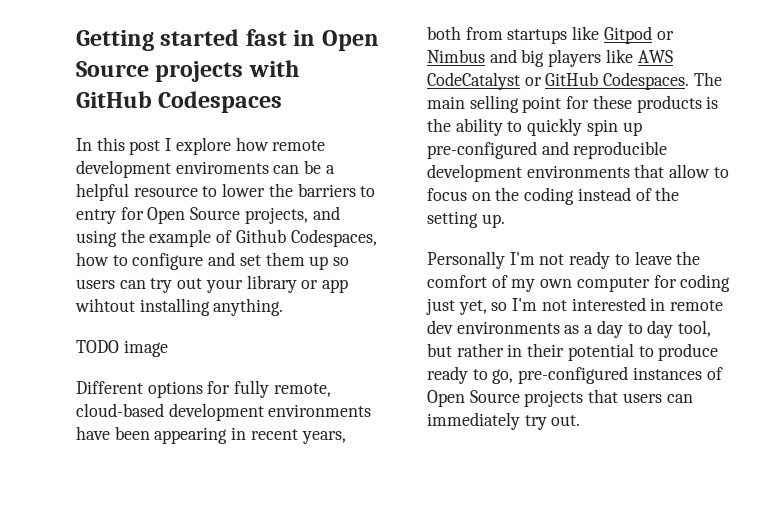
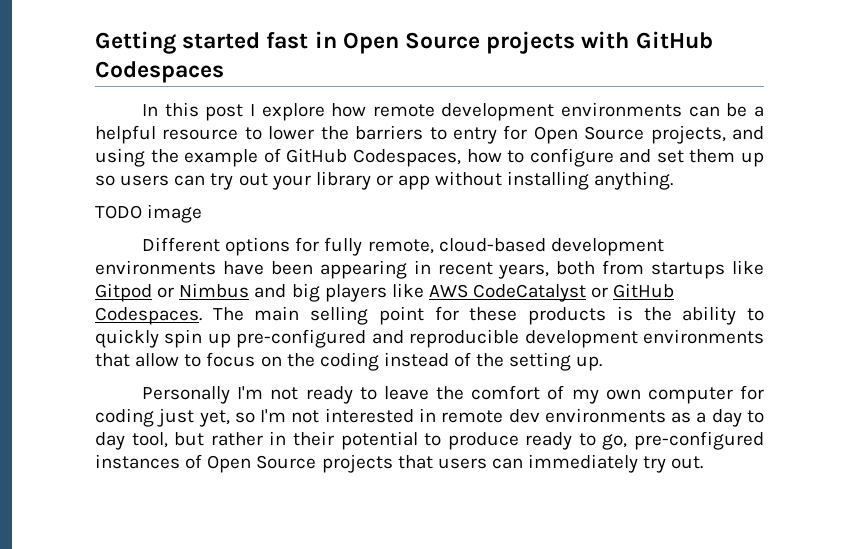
- In this post I explore how remote development enviroments can be a helpful resource to lower the barriers to entry for Open Source projects, and using the example of Github Codespaces, how to configure and set them up so users can try out your library or app wihtout installing anything.
+ In this post I explore how remote development environments can be a helpful resource to lower the barriers to entry for Open Source projects, and using the example of GitHub Codespaces, how to configure and set them up so users can try out your library or app without installing anything.

